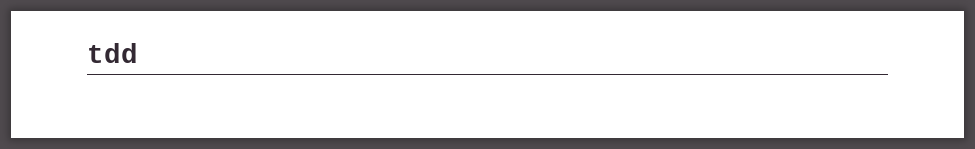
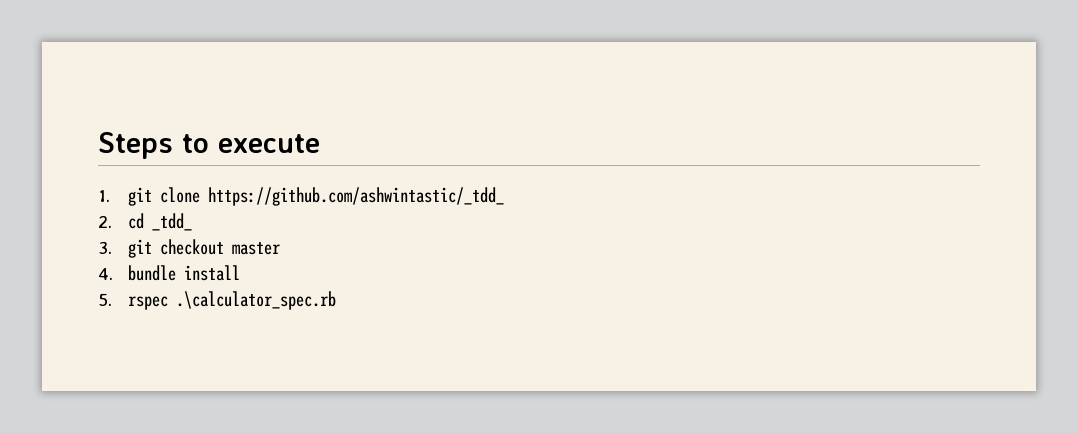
- tdd
+ Steps to execute
+ 1. git clone https://github.com/ashwintastic/_tdd_
+ 2. cd _tdd_
+ 3. git checkout master
+ 4. bundle install
+ 5. rspec .\calculator_spec.rb

